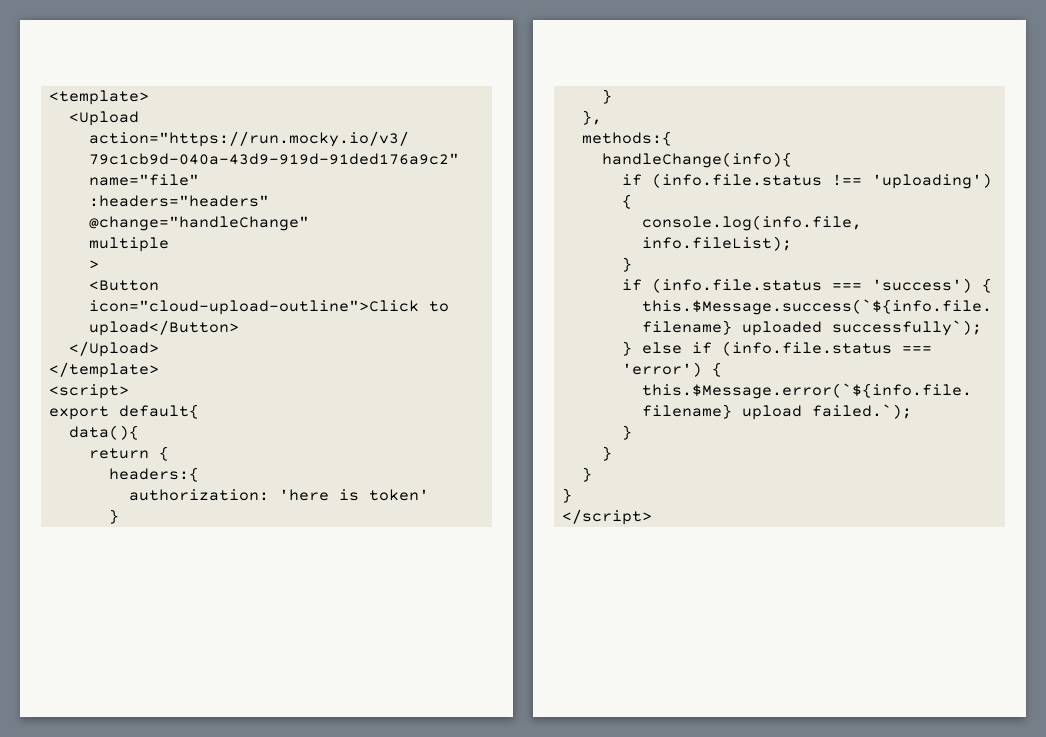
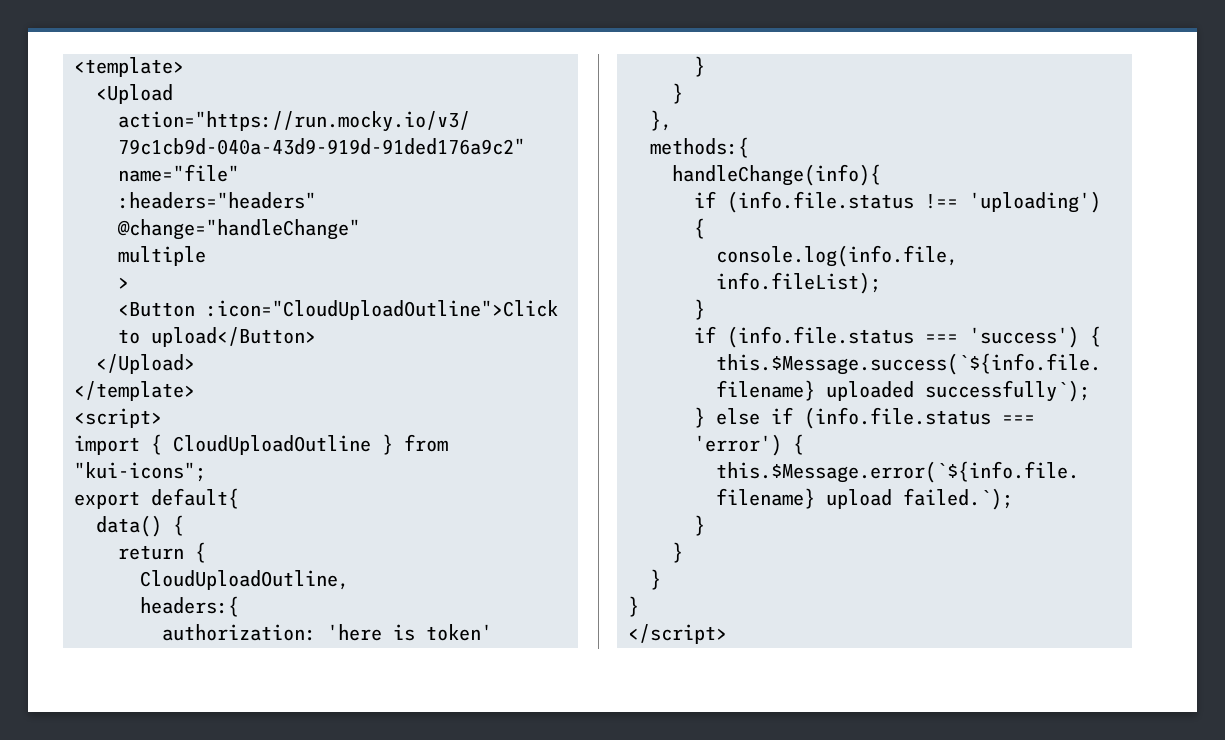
- <Button icon="cloud-upload-outline">Click to upload</Button>
+ <Button :icon="CloudUploadOutline">Click to upload</Button>
+ import { CloudUploadOutline } from "kui-icons";
- data(){
+ data() {
+ CloudUploadOutline,

